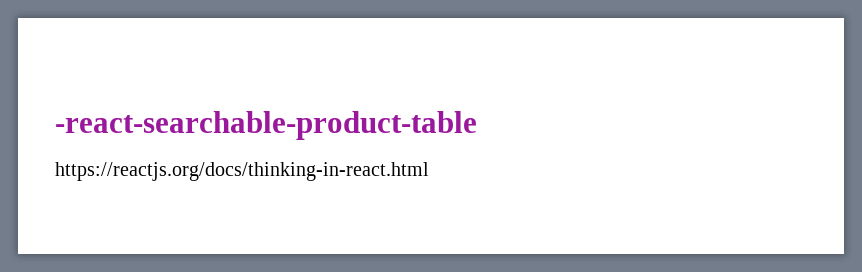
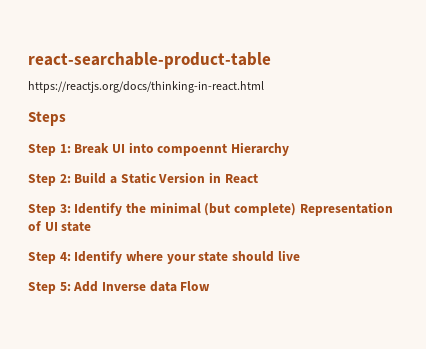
- -react-searchable-product-table
+ react-searchable-product-table
+ Steps
+ Step 1: Break UI into compoennt Hierarchy
+ Step 2: Build a Static Version in React
+ Step 3: Identify the minimal (but complete) Representation of UI state
+ Step 4: Identify where your state should live
+ Step 5: Add Inverse data Flow

